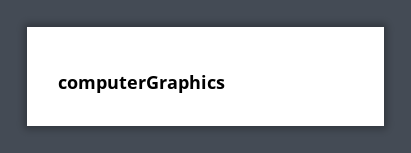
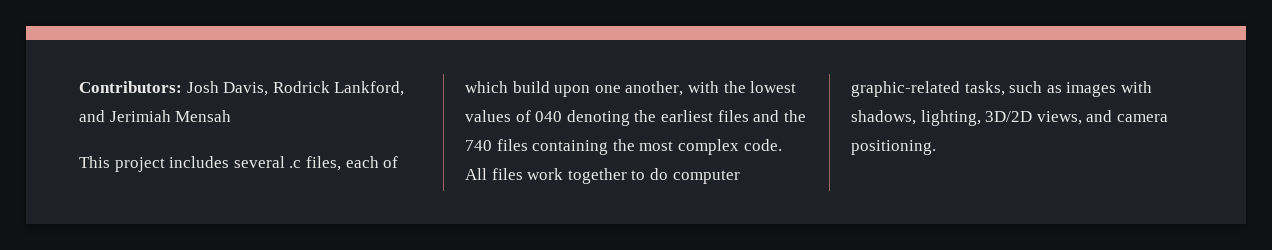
- computerGraphics
+ Contributors: Josh Davis, Rodrick Lankford, and Jerimiah Mensah
+ This project includes several .c files, each of which build upon one another, with the lowest values of 040 denoting the earliest files and the 740 files containing the most complex code. All files work together to do computer graphic-related tasks, such as images with shadows, lighting, 3D/2D views, and camera positioning.

